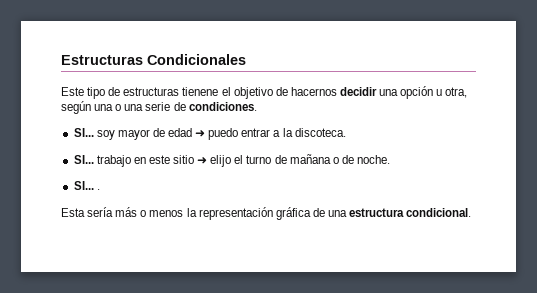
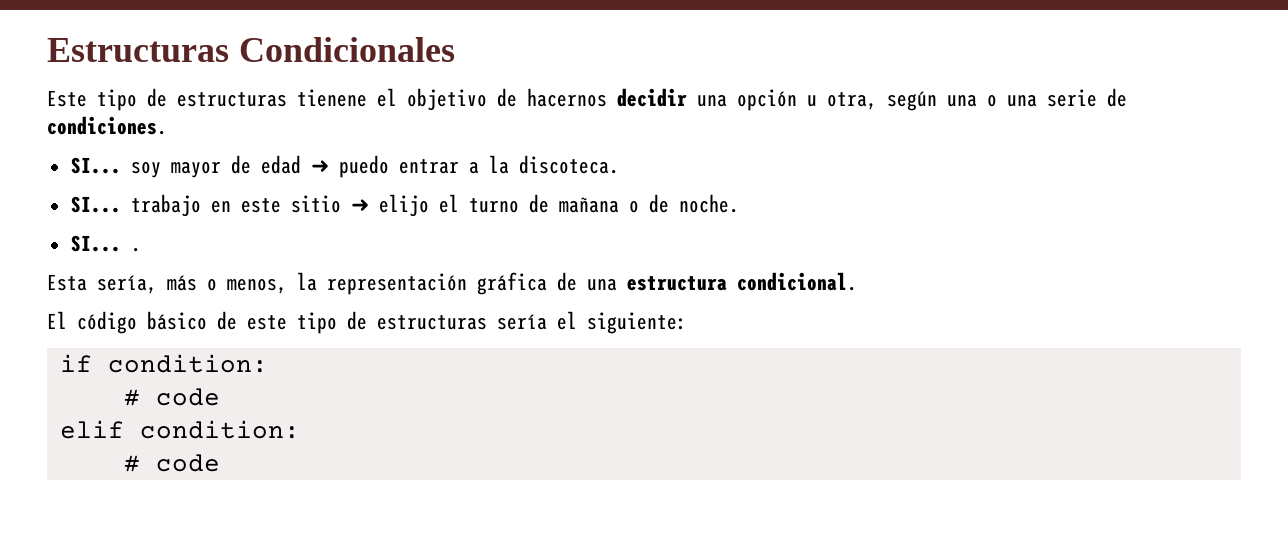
- Esta sería más o menos la representación gráfica de una estructura condicional.
+ Esta sería, más o menos, la representación gráfica de una estructura condicional.
+ El código básico de este tipo de estructuras sería el siguiente:
+ if condition:
+ # code
+ elif condition:
+ # code

